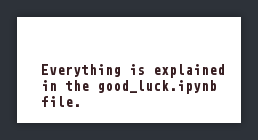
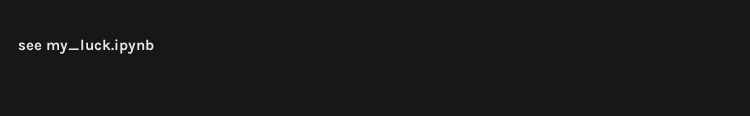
- Everything is explained in the good_luck.ipynb file.
+ see my_luck.ipynb

